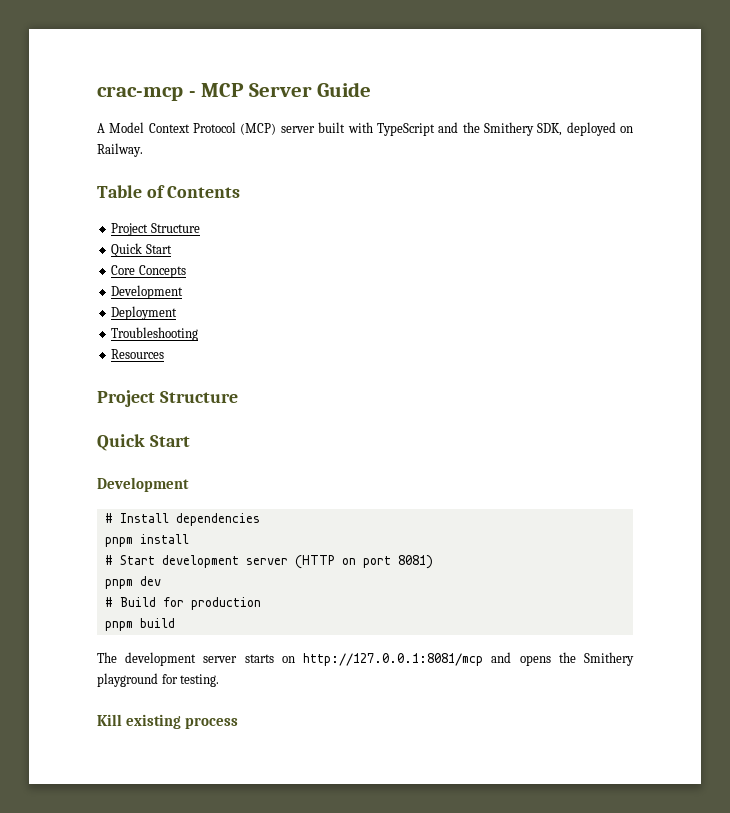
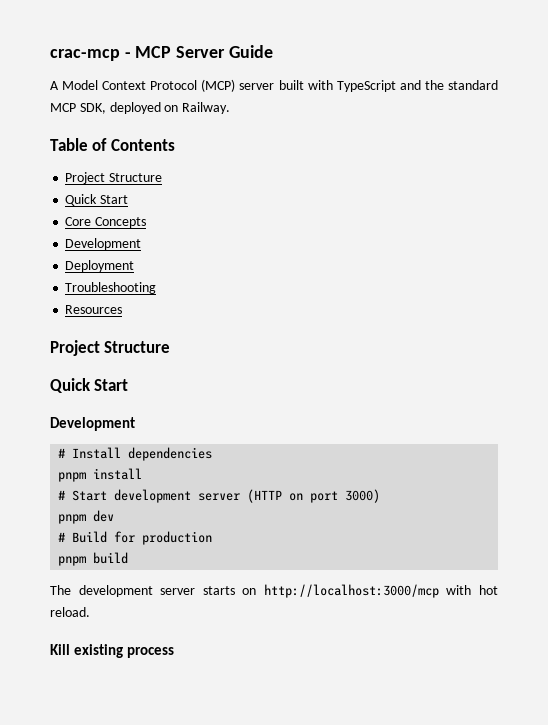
- A Model Context Protocol (MCP) server built with TypeScript and the Smithery SDK, deployed on Railway.
+ A Model Context Protocol (MCP) server built with TypeScript and the standard MCP SDK, deployed on Railway.
- # Start development server (HTTP on port 8081)
+ # Start development server (HTTP on port 3000)
- The development server starts on http://127.0.0.1:8081/mcp and opens the Smithery playground for testing.
+ The development server starts on http://localhost:3000/mcp with hot reload.

